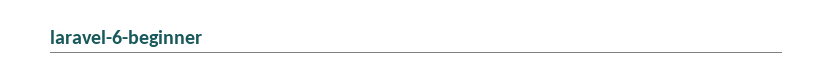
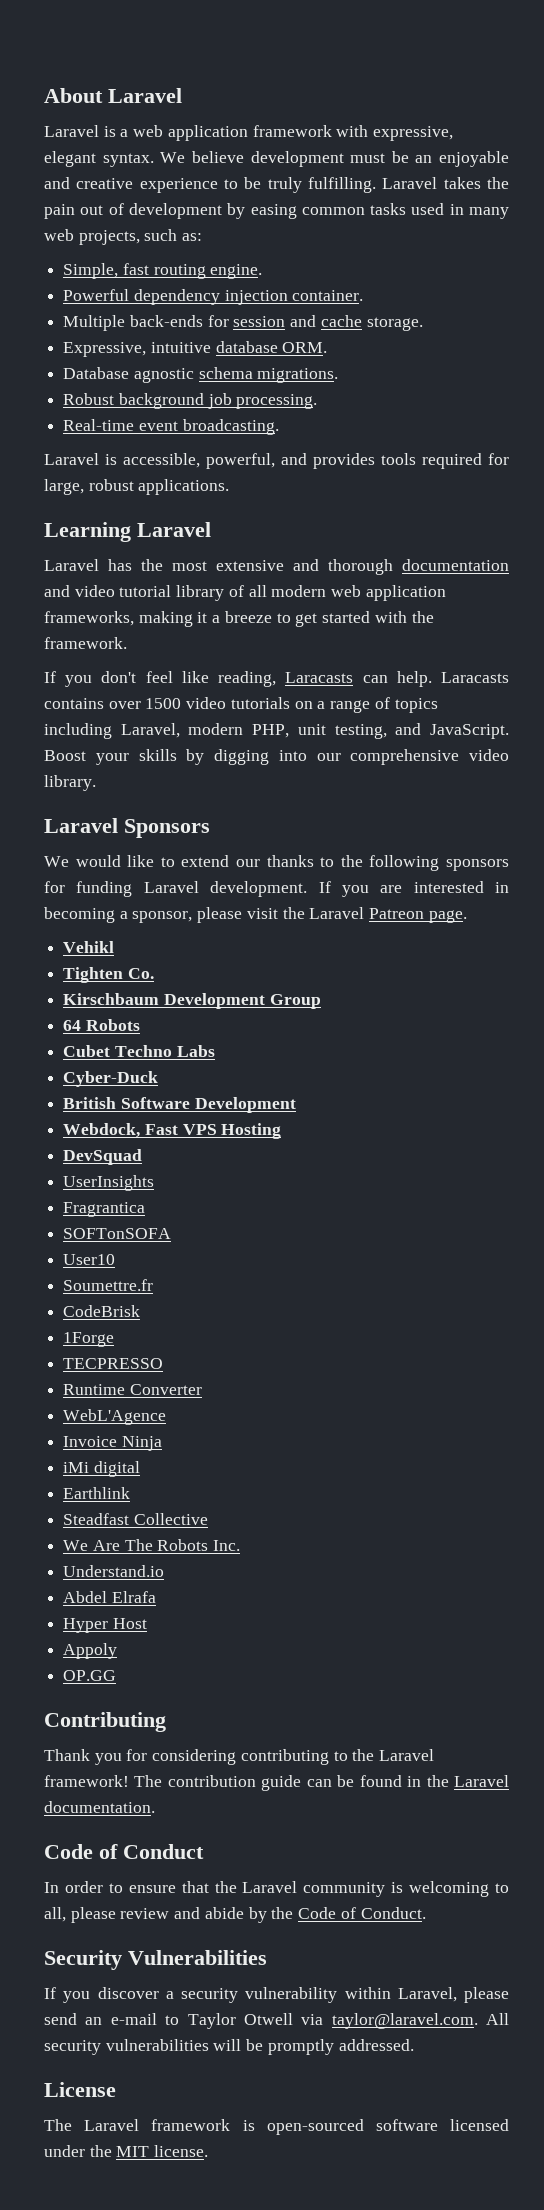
- laravel-6-beginner
+ About Laravel
+ Laravel is a web application framework with expressive, elegant syntax. We believe development must be an enjoyable and creative experience to be truly fulfilling. Laravel takes the pain out of development by easing common tasks used in many web projects, such as:
+ Simple, fast routing engine.
+ Powerful dependency injection container.
+ Multiple back-ends for session and cache storage.
+ Expressive, intuitive database ORM.
+ Database agnostic schema migrations.
+ Robust background job processing.
+ Real-time event broadcasting.
+ Laravel is accessible, powerful, and provides tools required for large, robust applications.
+ Learning Laravel
+ Laravel has the most extensive and thorough documentation and video tutorial library of all modern web application frameworks, making it a breeze to get started with the framework.
+ If you don't feel like reading, Laracasts can help. Laracasts contains over 1500 video tutorials on a range of topics including Laravel, modern PHP, unit testing, and JavaScript. Boost your skills by digging into our comprehensive video library.
+ Laravel Sponsors
+ We would like to extend our thanks to the following sponsors for funding Laravel development. If you are interested in becoming a sponsor, please visit the Laravel Patreon page.
+ Vehikl
+ Tighten Co.
+ Kirschbaum Development Group
+ 64 Robots
+ Cubet Techno Labs
+ Cyber-Duck
+ British Software Development
+ Webdock, Fast VPS Hosting
+ DevSquad
+ UserInsights
+ Fragrantica
+ SOFTonSOFA
+ User10
+ Soumettre.fr
+ CodeBrisk
+ 1Forge
+ TECPRESSO
+ Runtime Converter
+ WebL'Agence
+ Invoice Ninja
+ iMi digital
+ Earthlink
+ Steadfast Collective
+ We Are The Robots Inc.
+ Understand.io
+ Abdel Elrafa
+ Hyper Host
+ Appoly
+ OP.GG
+ Contributing
+ Thank you for considering contributing to the Laravel framework! The contribution guide can be found in the Laravel documentation.
+ Code of Conduct
+ In order to ensure that the Laravel community is welcoming to all, please review and abide by the Code of Conduct.
+ Security Vulnerabilities
+ If you discover a security vulnerability within Laravel, please send an e-mail to Taylor Otwell via taylor@laravel.com. All security vulnerabilities will be promptly addressed.
+ License
+ The Laravel framework is open-sourced software licensed under the MIT license.

